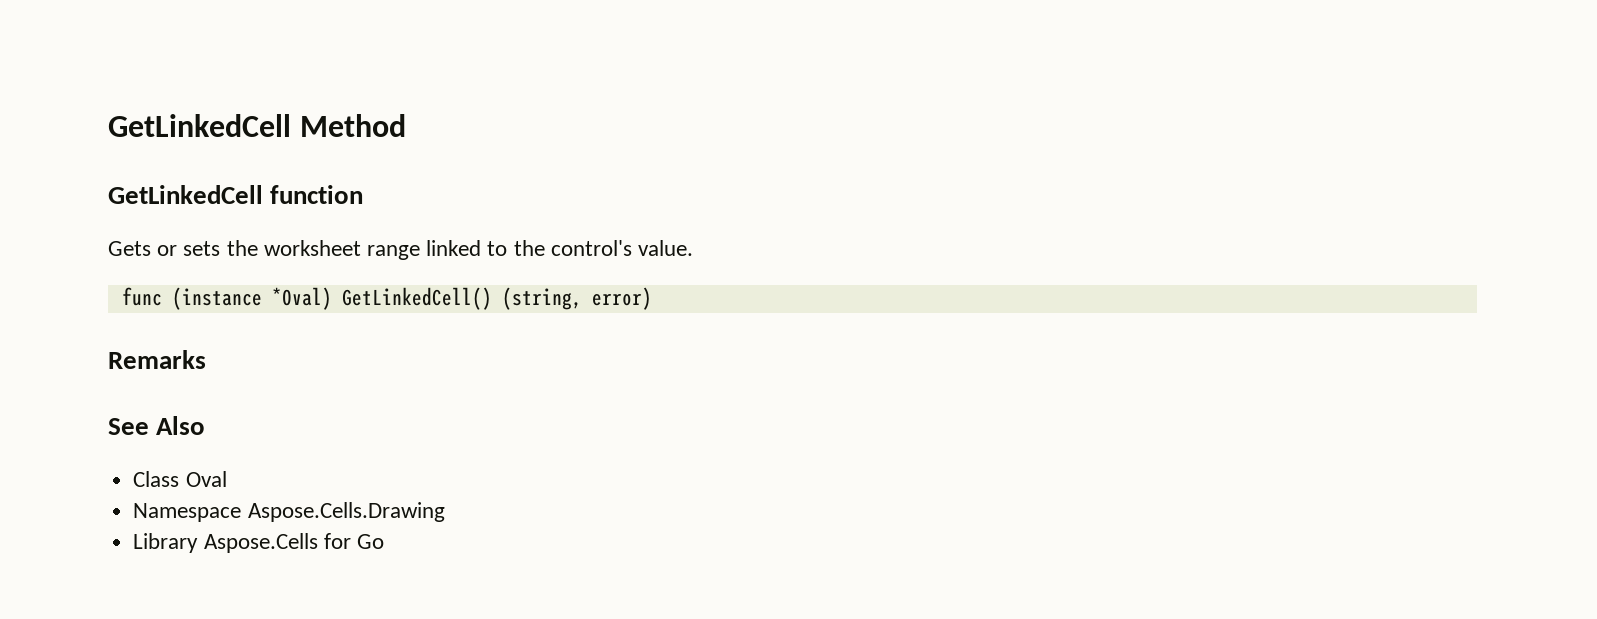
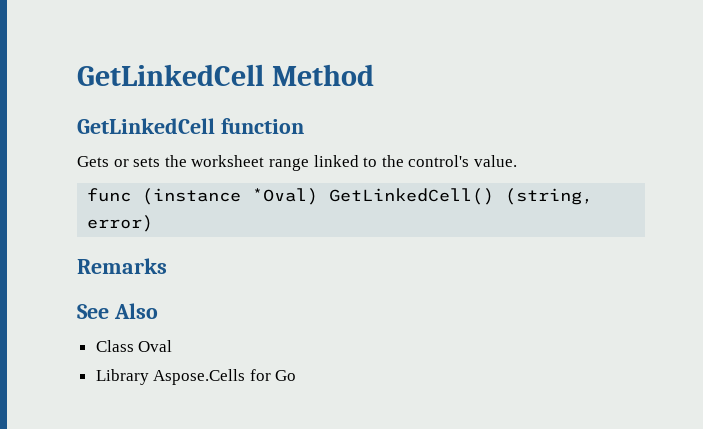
- Namespace Aspose.Cells.Drawing

